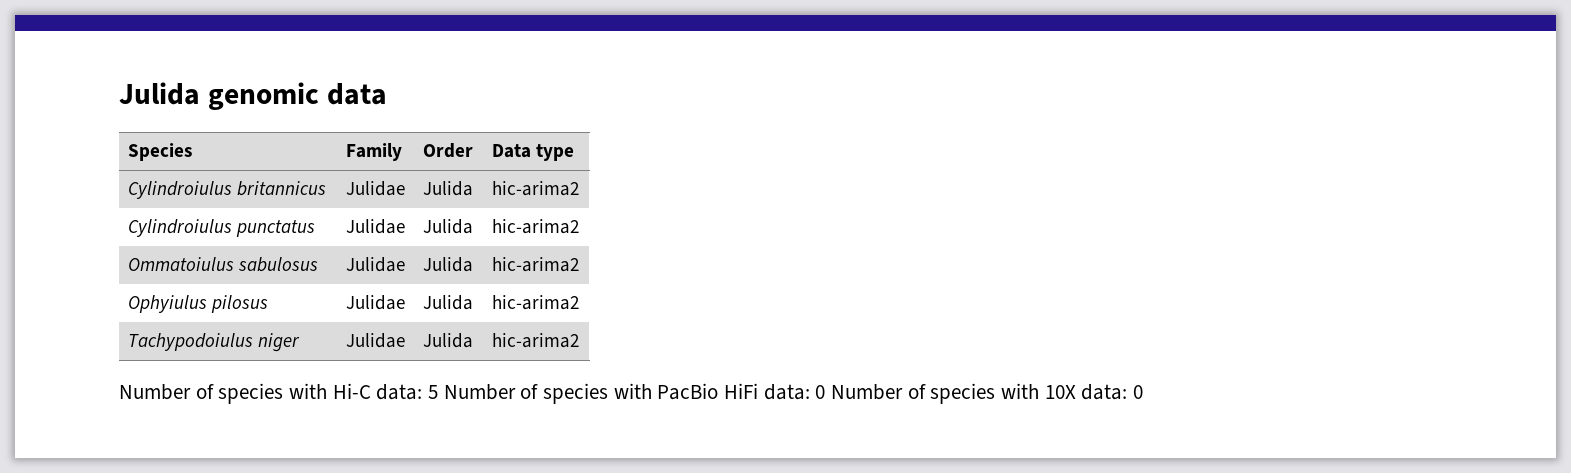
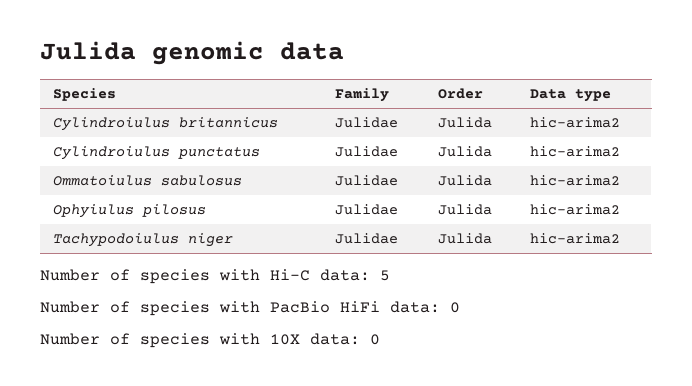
- Number of species with Hi-C data: 5 Number of species with PacBio HiFi data: 0 Number of species with 10X data: 0
+ Number of species with Hi-C data: 5
+ Number of species with PacBio HiFi data: 0
+ Number of species with 10X data: 0

